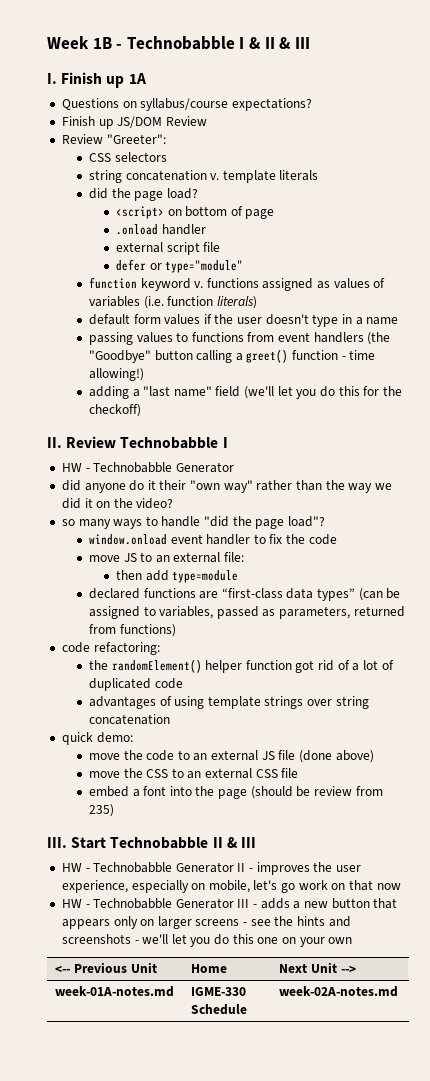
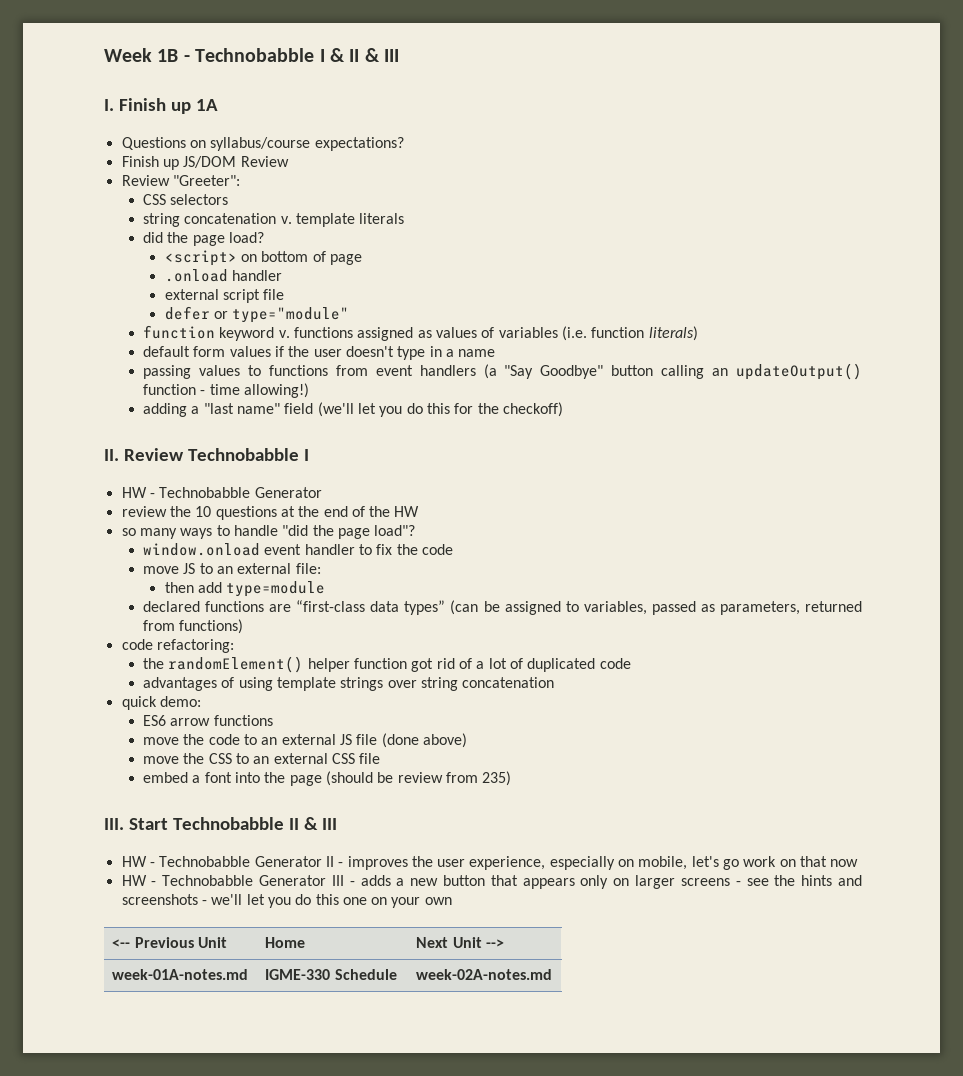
- passing values to functions from event handlers (the "Goodbye" button calling a greet() function - time allowing!)
+ passing values to functions from event handlers (a "Say Goodbye" button calling an updateOutput() function - time allowing!)
- did anyone do it their "own way" rather than the way we did it on the video?
+ review the 10 questions at the end of the HW
+ ES6 arrow functions

